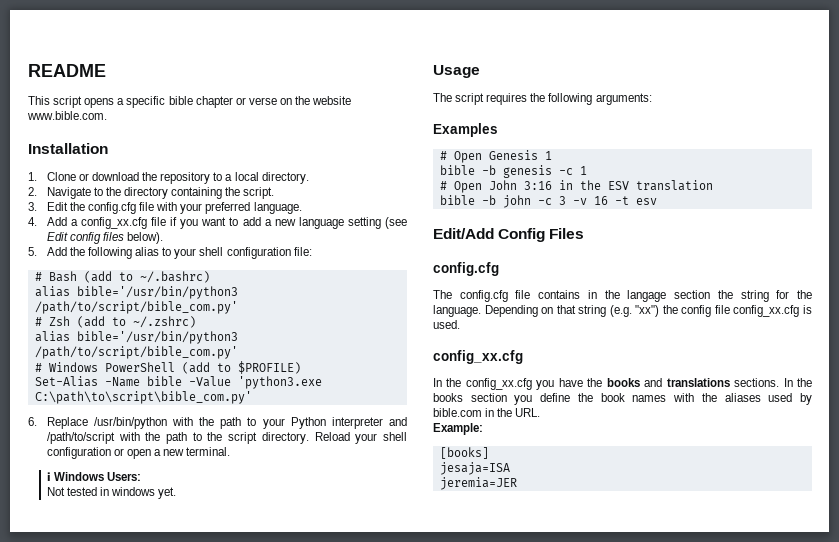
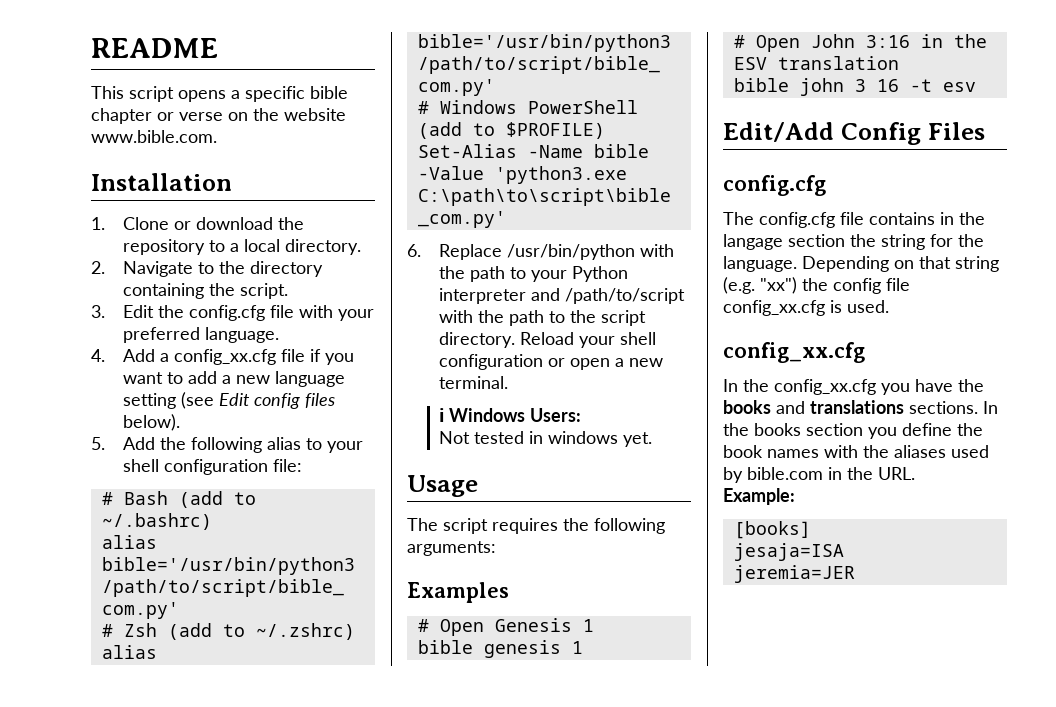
- bible -b genesis -c 1
+ bible genesis 1
- bible -b john -c 3 -v 16 -t esv
+ bible john 3 16 -t esv

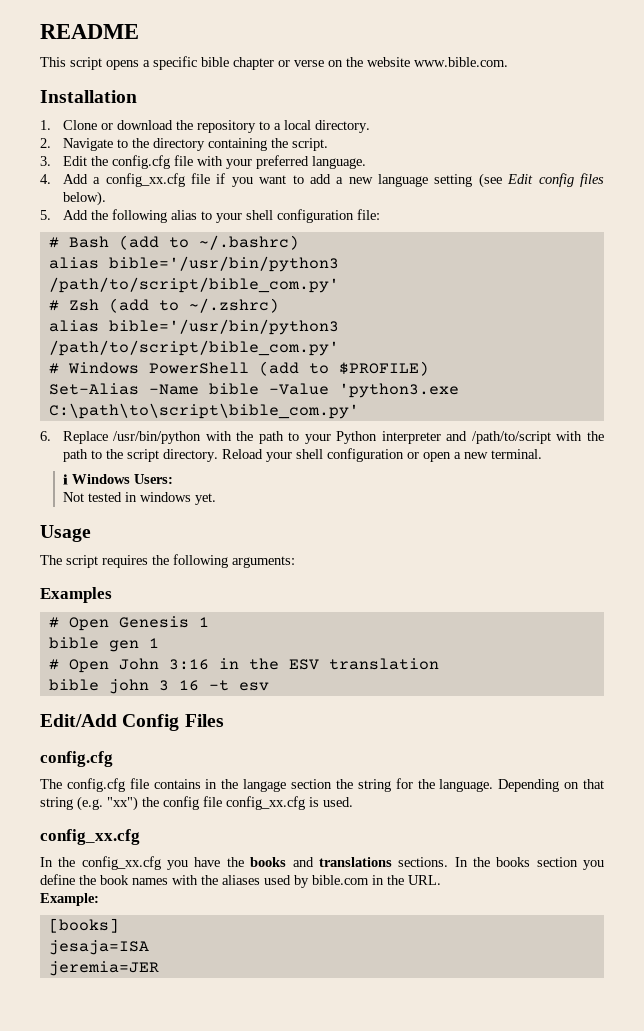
- bible genesis 1
+ bible gen 1

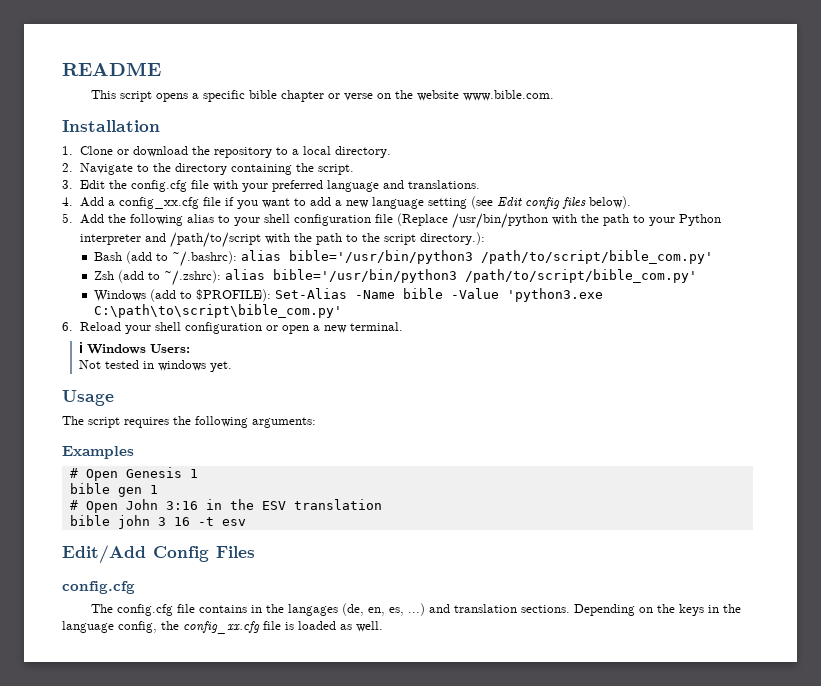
- 3. Edit the config.cfg file with your preferred language.
+ 3. Edit the config.cfg file with your preferred language and translations.
- 5. Add the following alias to your shell configuration file:
- # Bash (add to ~/.bashrc)
- alias bible='/usr/bin/python3 /path/to/script/bible_com.py'
- # Zsh (add to ~/.zshrc)
- alias bible='/usr/bin/python3 /path/to/script/bible_com.py'
- # Windows PowerShell (add to $PROFILE)
- Set-Alias -Name bible -Value 'python3.exe C:\path\to\script\bible_com.py'
- 6. Replace /usr/bin/python with the path to your Python interpreter and /path/to/script with the path to the script directory. Reload your shell configuration or open a new terminal.
+ 5. Add the following alias to your shell configuration file (Replace /usr/bin/python with the path to your Python interpreter and /path/to/script with the path to the script directory.):
+ Bash (add to ~/.bashrc): alias bible='/usr/bin/python3 /path/to/script/bible_com.py'
+ Zsh (add to ~/.zshrc): alias bible='/usr/bin/python3 /path/to/script/bible_com.py'
+ Windows (add to $PROFILE): Set-Alias -Name bible -Value 'python3.exe C:\path\to\script\bible_com.py'
+ 6. Reload your shell configuration or open a new terminal.
- The config.cfg file contains in the langage section the string for the language. Depending on that string (e.g. "xx") the config file config_xx.cfg is used.
- config_xx.cfg
- In the config_xx.cfg you have the books and translations sections. In the books section you define the book names with the aliases used by bible.com in the URL.
- Example:
- [books]
- jesaja=ISA
- jeremia=JER
+ The config.cfg file contains in the langages (de, en, es, ...) and translation sections. Depending on the keys in the language config, the config_xx.cfg file is loaded as well.

